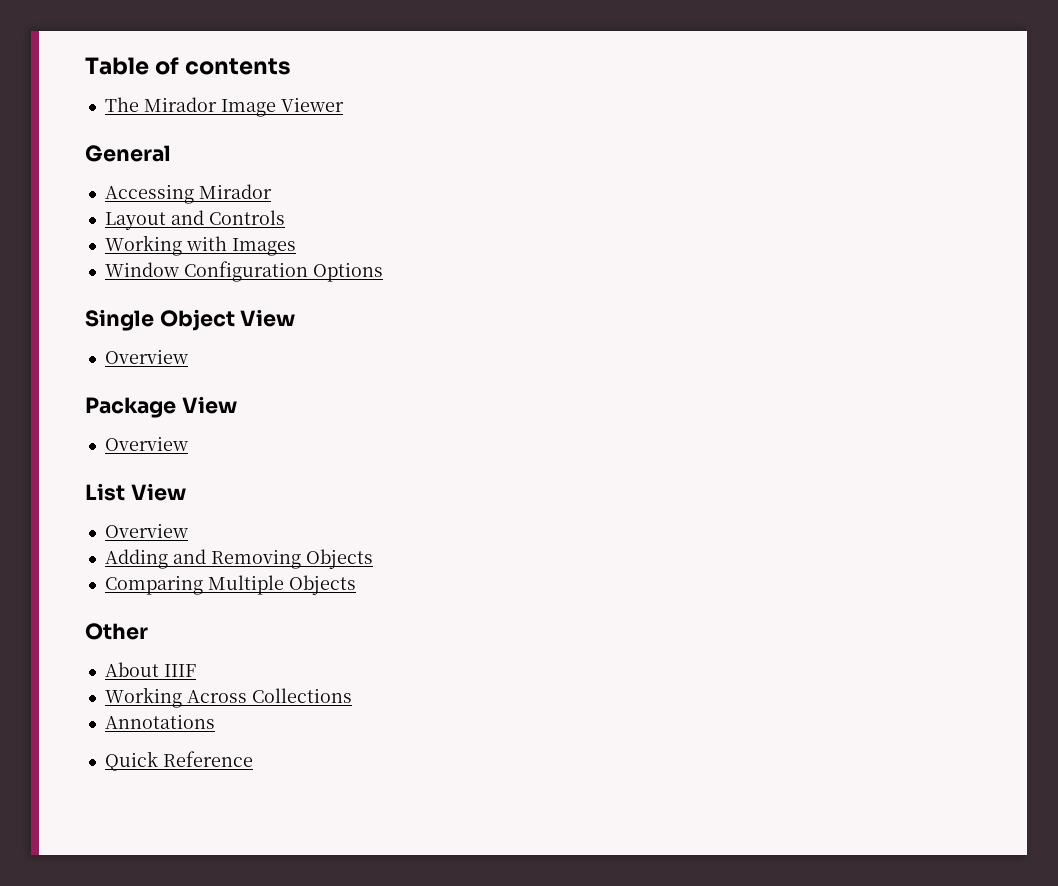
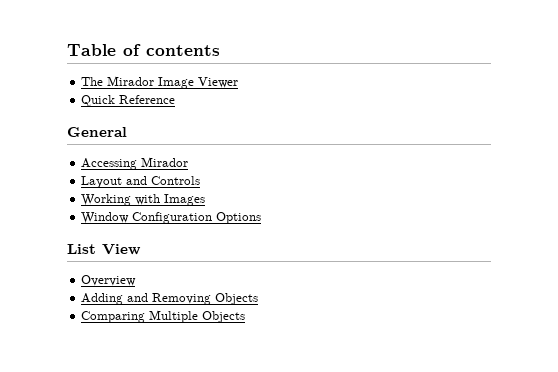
+ Quick Reference
- Single Object View
- Overview
- Package View
- Overview
- Other
- About IIIF
- Working Across Collections
- Annotations
- Quick Reference

